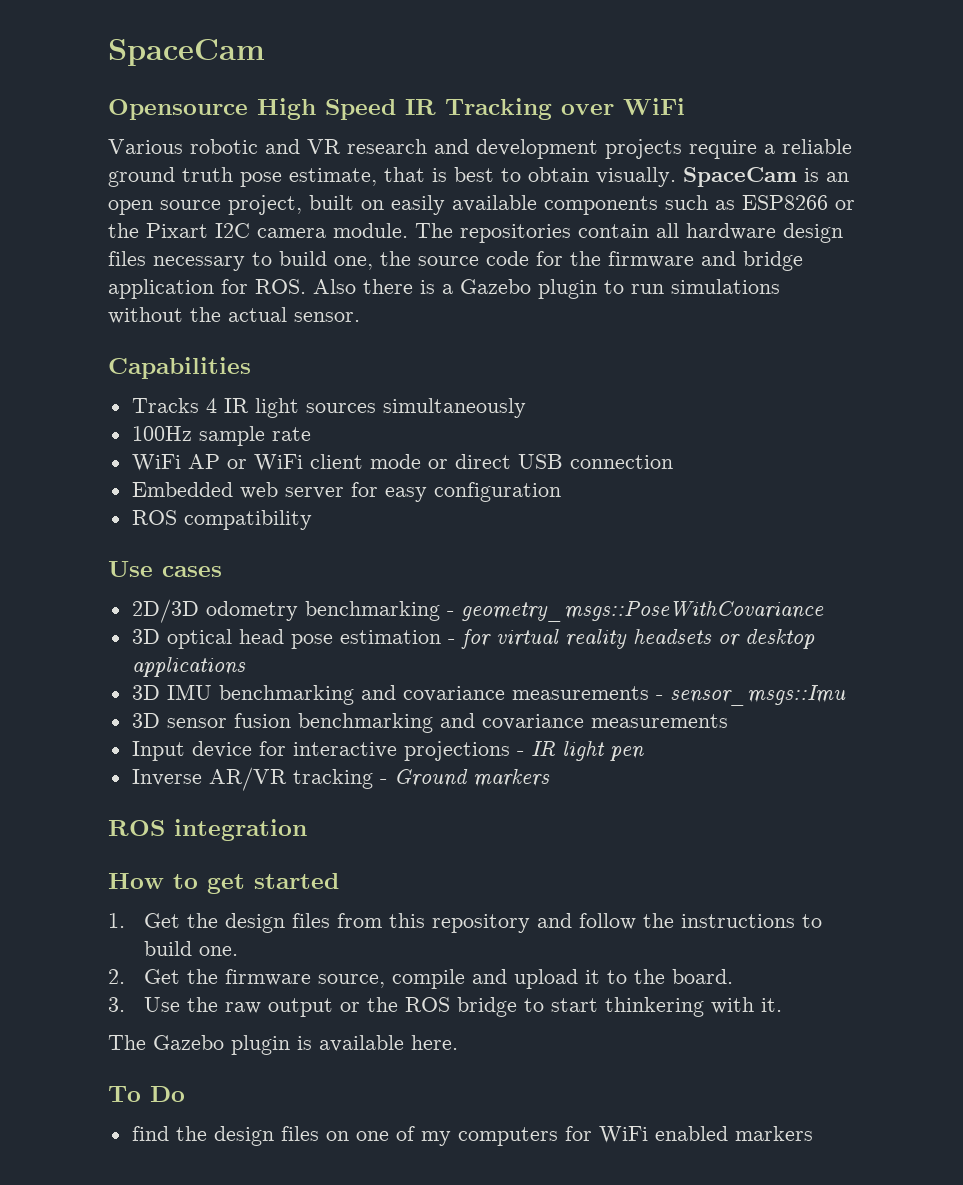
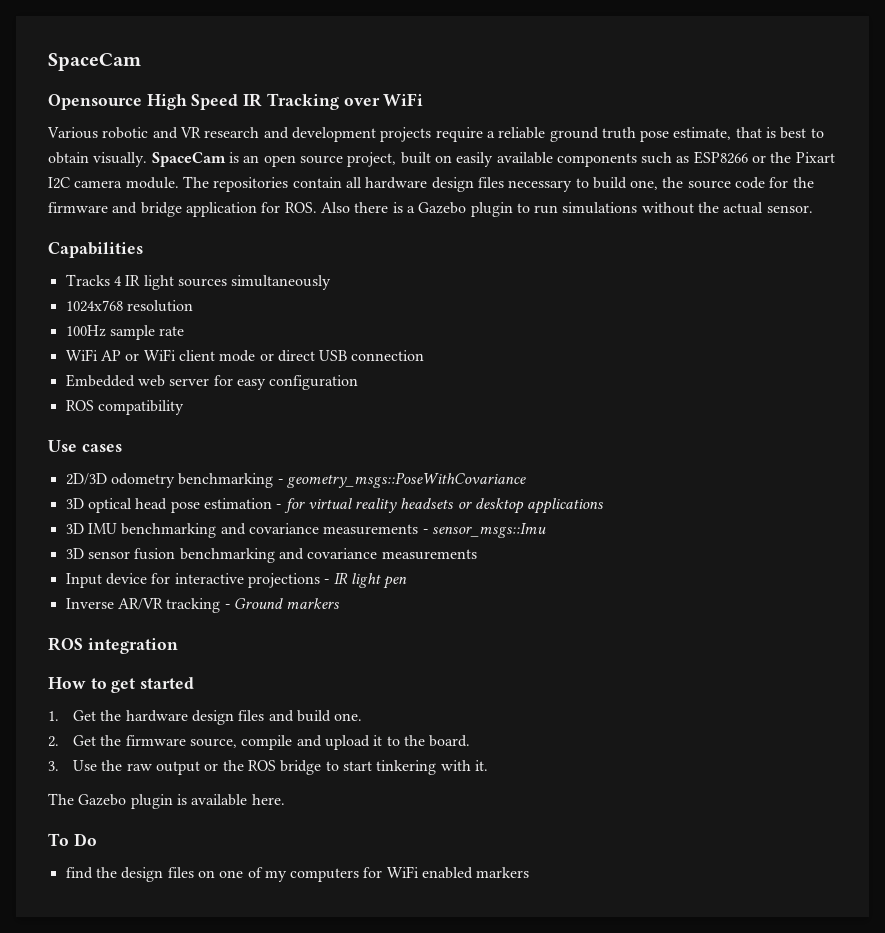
+ 1024x768 resolution
- 1. Get the design files from this repository and follow the instructions to build one.
+ 1. Get the hardware design files and build one.
- 3. Use the raw output or the ROS bridge to start thinkering with it.
+ 3. Use the raw output or the ROS bridge to start tinkering with it.

